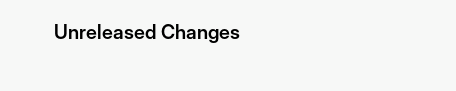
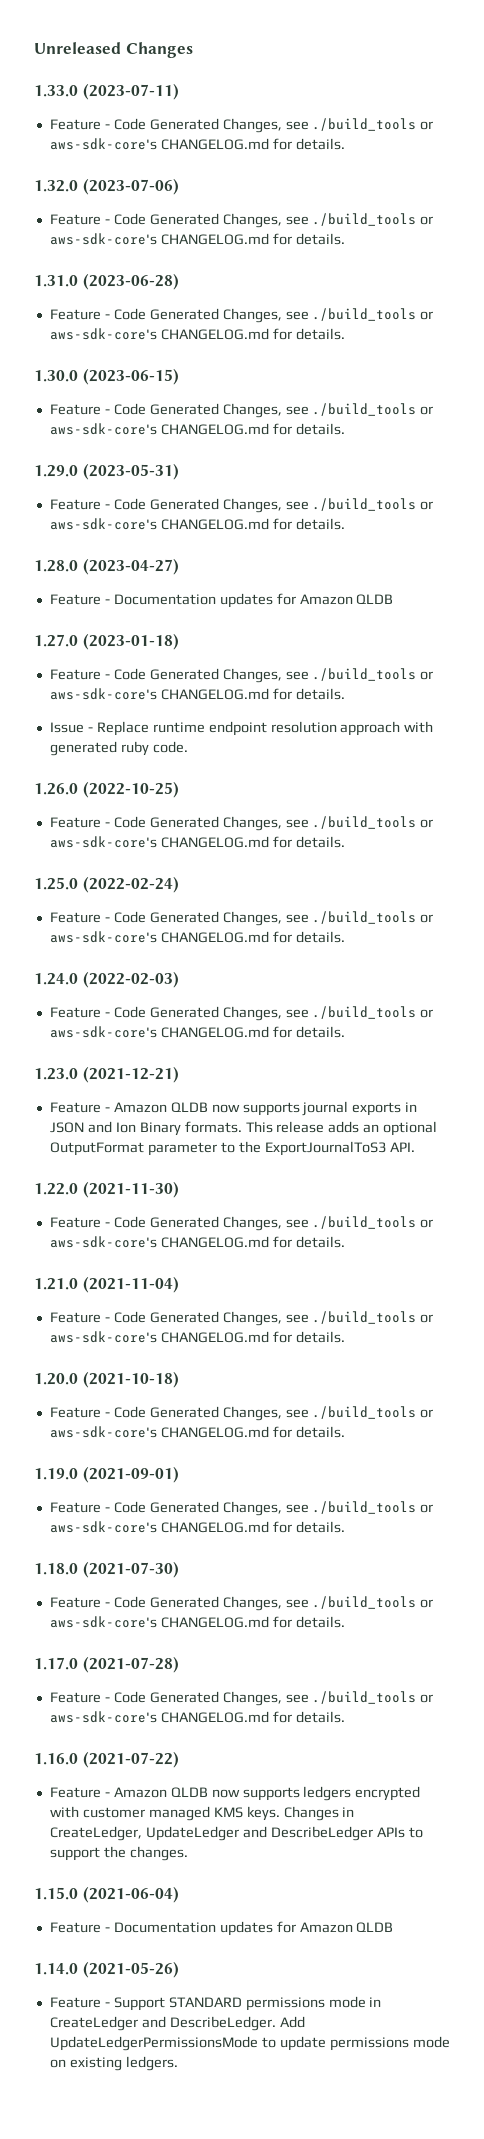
+ 1.33.0 (2023-07-11)
+ Feature - Code Generated Changes, see ./build_tools or aws-sdk-core's CHANGELOG.md for details.
+ 1.32.0 (2023-07-06)
+ Feature - Code Generated Changes, see ./build_tools or aws-sdk-core's CHANGELOG.md for details.
+ 1.31.0 (2023-06-28)
+ Feature - Code Generated Changes, see ./build_tools or aws-sdk-core's CHANGELOG.md for details.
+ 1.30.0 (2023-06-15)
+ Feature - Code Generated Changes, see ./build_tools or aws-sdk-core's CHANGELOG.md for details.
+ 1.29.0 (2023-05-31)
+ Feature - Code Generated Changes, see ./build_tools or aws-sdk-core's CHANGELOG.md for details.
+ 1.28.0 (2023-04-27)
+ Feature - Documentation updates for Amazon QLDB
+ 1.27.0 (2023-01-18)
+ Feature - Code Generated Changes, see ./build_tools or aws-sdk-core's CHANGELOG.md for details.
+ Issue - Replace runtime endpoint resolution approach with generated ruby code.
+ 1.26.0 (2022-10-25)
+ Feature - Code Generated Changes, see ./build_tools or aws-sdk-core's CHANGELOG.md for details.
+ 1.25.0 (2022-02-24)
+ Feature - Code Generated Changes, see ./build_tools or aws-sdk-core's CHANGELOG.md for details.
+ 1.24.0 (2022-02-03)
+ Feature - Code Generated Changes, see ./build_tools or aws-sdk-core's CHANGELOG.md for details.
+ 1.23.0 (2021-12-21)
+ Feature - Amazon QLDB now supports journal exports in JSON and Ion Binary formats. This release adds an optional OutputFormat parameter to the ExportJournalToS3 API.
+ 1.22.0 (2021-11-30)
+ Feature - Code Generated Changes, see ./build_tools or aws-sdk-core's CHANGELOG.md for details.
+ 1.21.0 (2021-11-04)
+ Feature - Code Generated Changes, see ./build_tools or aws-sdk-core's CHANGELOG.md for details.
+ 1.20.0 (2021-10-18)
+ Feature - Code Generated Changes, see ./build_tools or aws-sdk-core's CHANGELOG.md for details.
+ 1.19.0 (2021-09-01)
+ Feature - Code Generated Changes, see ./build_tools or aws-sdk-core's CHANGELOG.md for details.
+ 1.18.0 (2021-07-30)
+ Feature - Code Generated Changes, see ./build_tools or aws-sdk-core's CHANGELOG.md for details.
+ 1.17.0 (2021-07-28)
+ Feature - Code Generated Changes, see ./build_tools or aws-sdk-core's CHANGELOG.md for details.
+ 1.16.0 (2021-07-22)
+ Feature - Amazon QLDB now supports ledgers encrypted with customer managed KMS keys. Changes in CreateLedger, UpdateLedger and DescribeLedger APIs to support the changes.
+ 1.15.0 (2021-06-04)
+ Feature - Documentation updates for Amazon QLDB
+ 1.14.0 (2021-05-26)
+ Feature - Support STANDARD permissions mode in CreateLedger and DescribeLedger. Add UpdateLedgerPermissionsMode to update permissions mode on existing ledgers.

